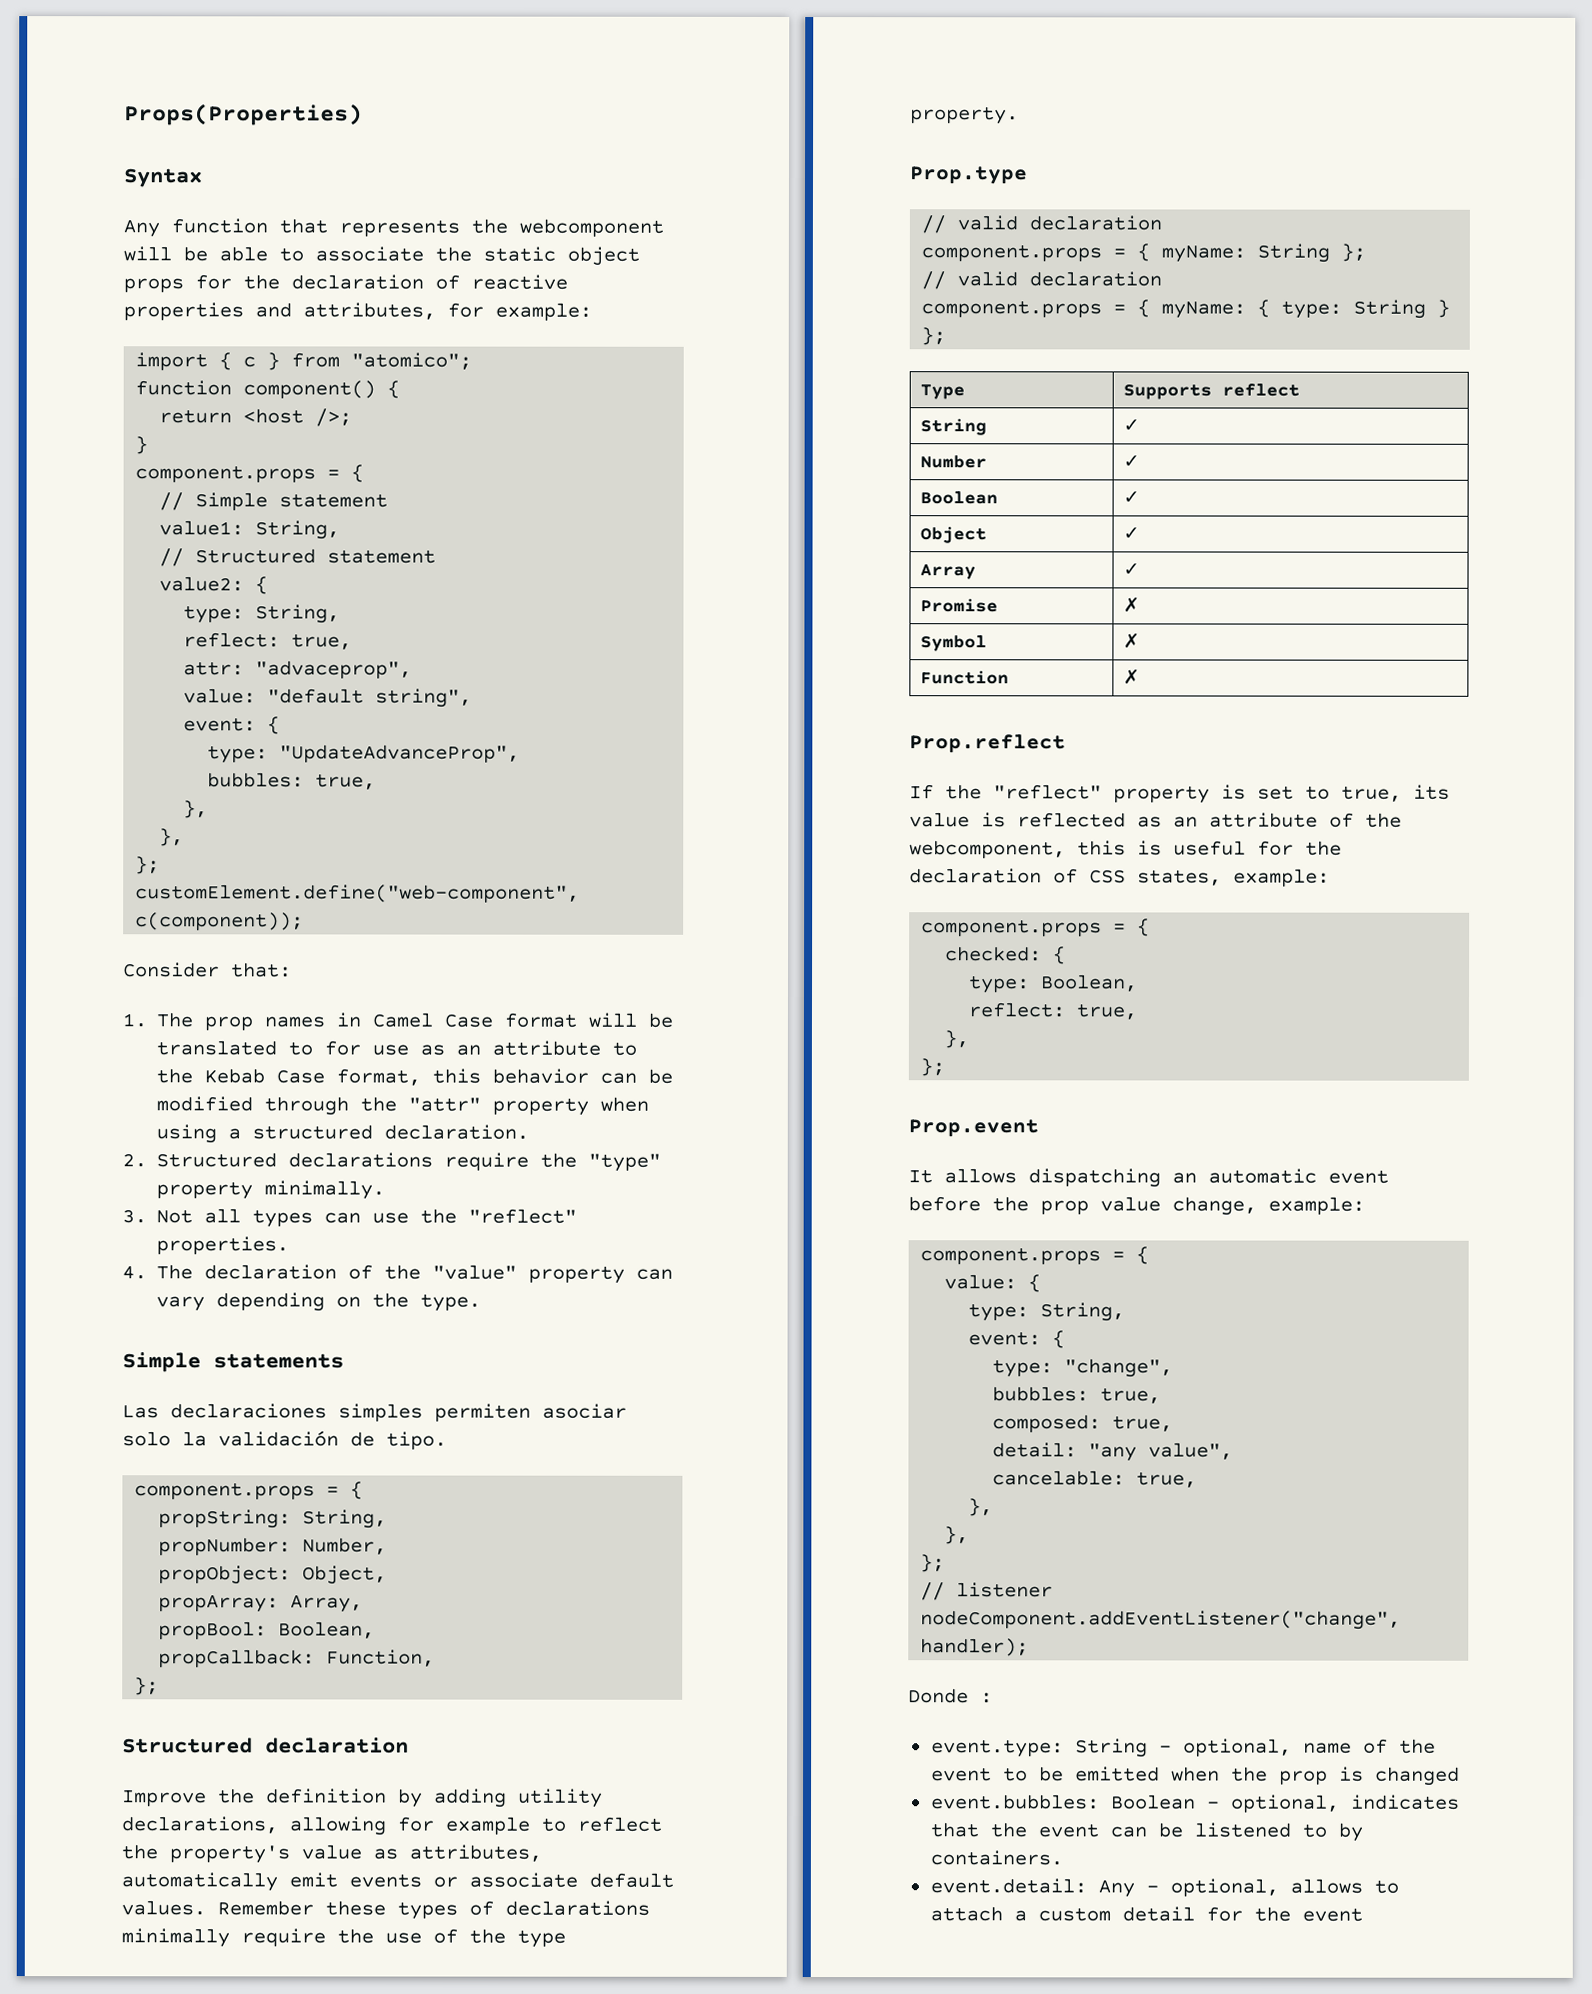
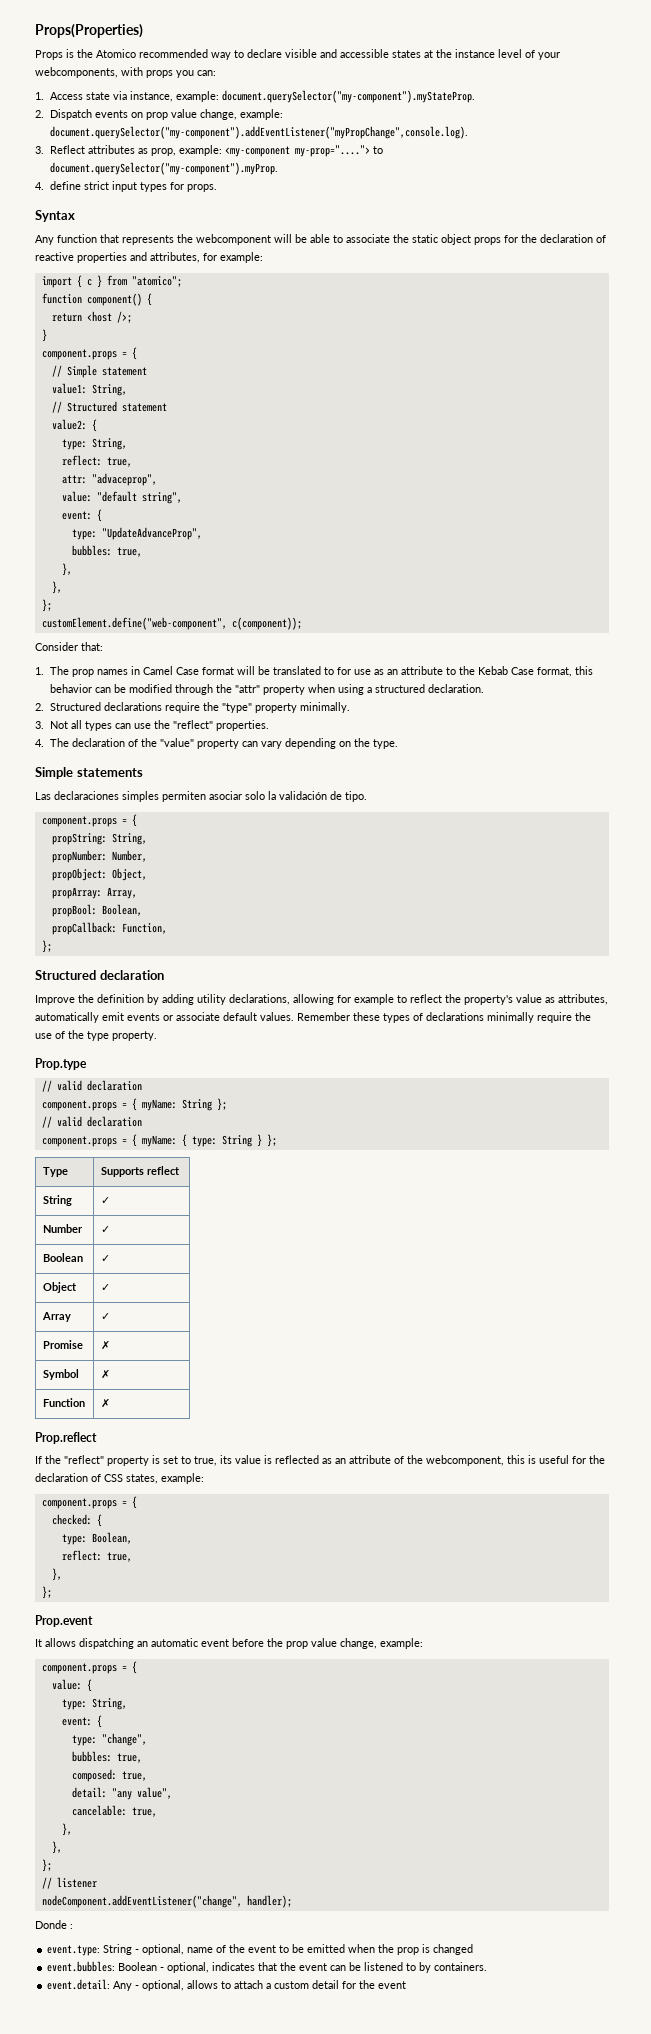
+ Props is the Atomico recommended way to declare visible and accessible states at the instance level of your webcomponents, with props you can:
+ 1. Access state via instance, example: document.querySelector("my-component").myStateProp.
+ 2. Dispatch events on prop value change, example: document.querySelector("my-component").addEventListener("myPropChange",console.log).
+ 3. Reflect attributes as prop, example: <my-component my-prop="...."> to document.querySelector("my-component").myProp.
+ 4. define strict input types for props.

